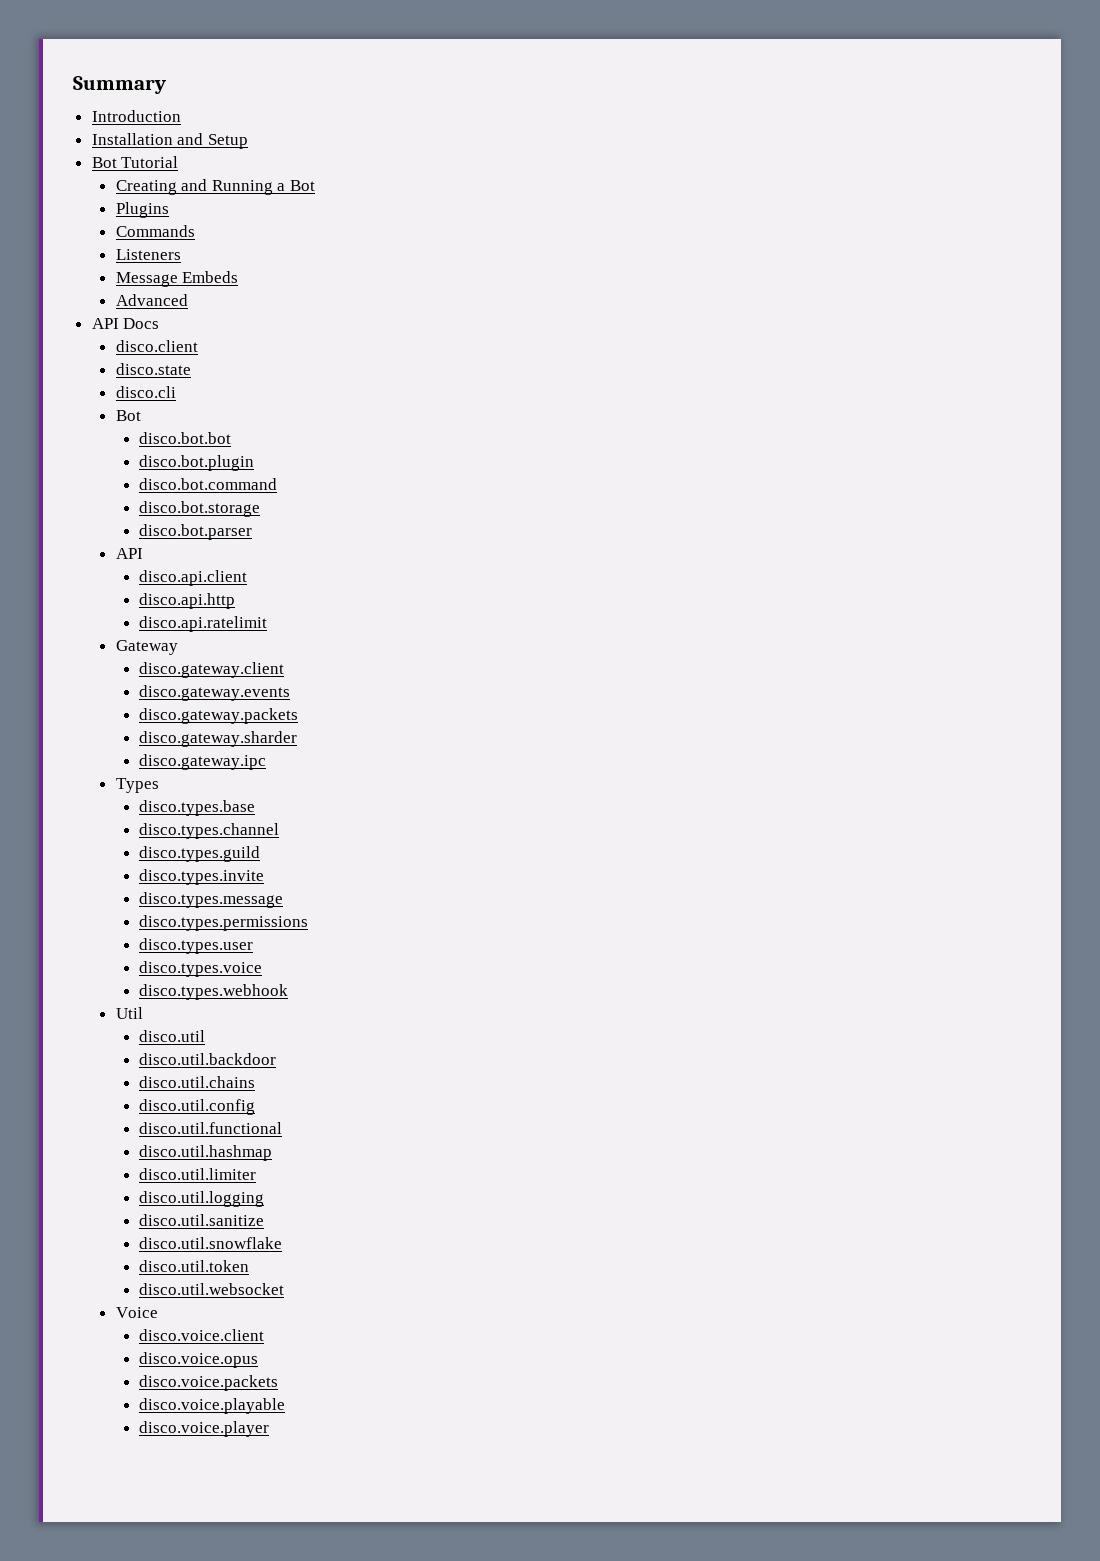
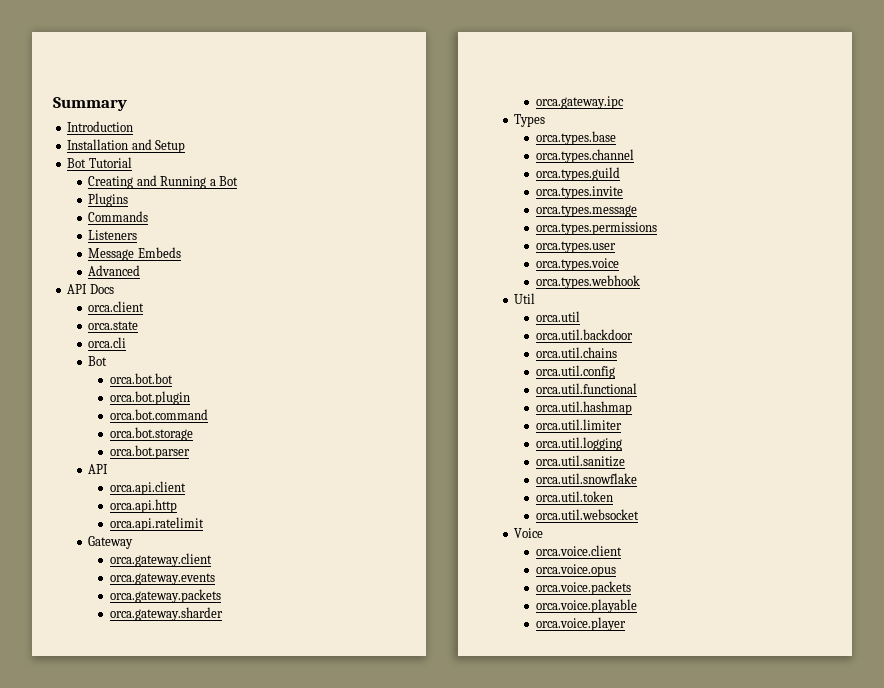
- disco.client
- disco.state
- disco.cli
+ orca.client
+ orca.state
+ orca.cli
  Bot
- disco.bot.bot
- disco.bot.plugin
- disco.bot.command
- disco.bot.storage
- disco.bot.parser
+ orca.bot.bot
+ orca.bot.plugin
+ orca.bot.command
+ orca.bot.storage
+ orca.bot.parser
  API
- disco.api.client
- disco.api.http
- disco.api.ratelimit
+ orca.api.client
+ orca.api.http
+ orca.api.ratelimit
  Gateway
- disco.gateway.client
- disco.gateway.events
- disco.gateway.packets
- disco.gateway.sharder
- disco.gateway.ipc
+ orca.gateway.client
+ orca.gateway.events
+ orca.gateway.packets
+ orca.gateway.sharder
+ orca.gateway.ipc
  Types
- disco.types.base
- disco.types.channel
- disco.types.guild
- disco.types.invite
- disco.types.message
- disco.types.permissions
- disco.types.user
- disco.types.voice
- disco.types.webhook
+ orca.types.base
+ orca.types.channel
+ orca.types.guild
+ orca.types.invite
+ orca.types.message
+ orca.types.permissions
+ orca.types.user
+ orca.types.voice
+ orca.types.webhook
  Util
- disco.util
- disco.util.backdoor
- disco.util.chains
- disco.util.config
- disco.util.functional
- disco.util.hashmap
- disco.util.limiter
- disco.util.logging
- disco.util.sanitize
- disco.util.snowflake
- disco.util.token
- disco.util.websocket
+ orca.util
+ orca.util.backdoor
+ orca.util.chains
+ orca.util.config
+ orca.util.functional
+ orca.util.hashmap
+ orca.util.limiter
+ orca.util.logging
+ orca.util.sanitize
+ orca.util.snowflake
+ orca.util.token
+ orca.util.websocket
  Voice
- disco.voice.client
- disco.voice.opus
- disco.voice.packets
- disco.voice.playable
- disco.voice.player
+ orca.voice.client
+ orca.voice.opus
+ orca.voice.packets
+ orca.voice.playable
+ orca.voice.player

